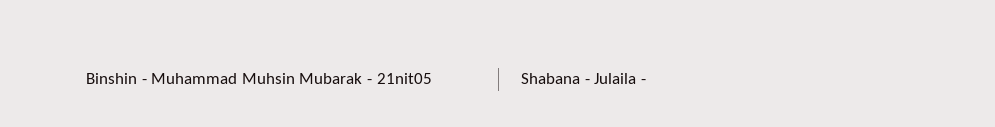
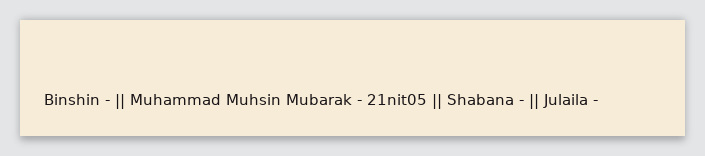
- Binshin - Muhammad Muhsin Mubarak - 21nit05 Shabana - Julaila -
+ Binshin - || Muhammad Muhsin Mubarak - 21nit05 || Shabana - || Julaila -

